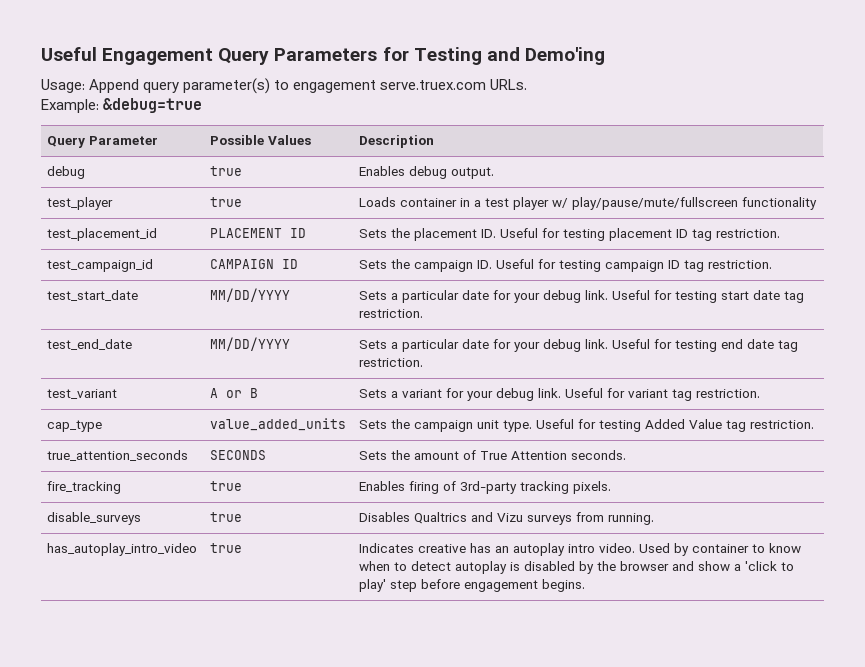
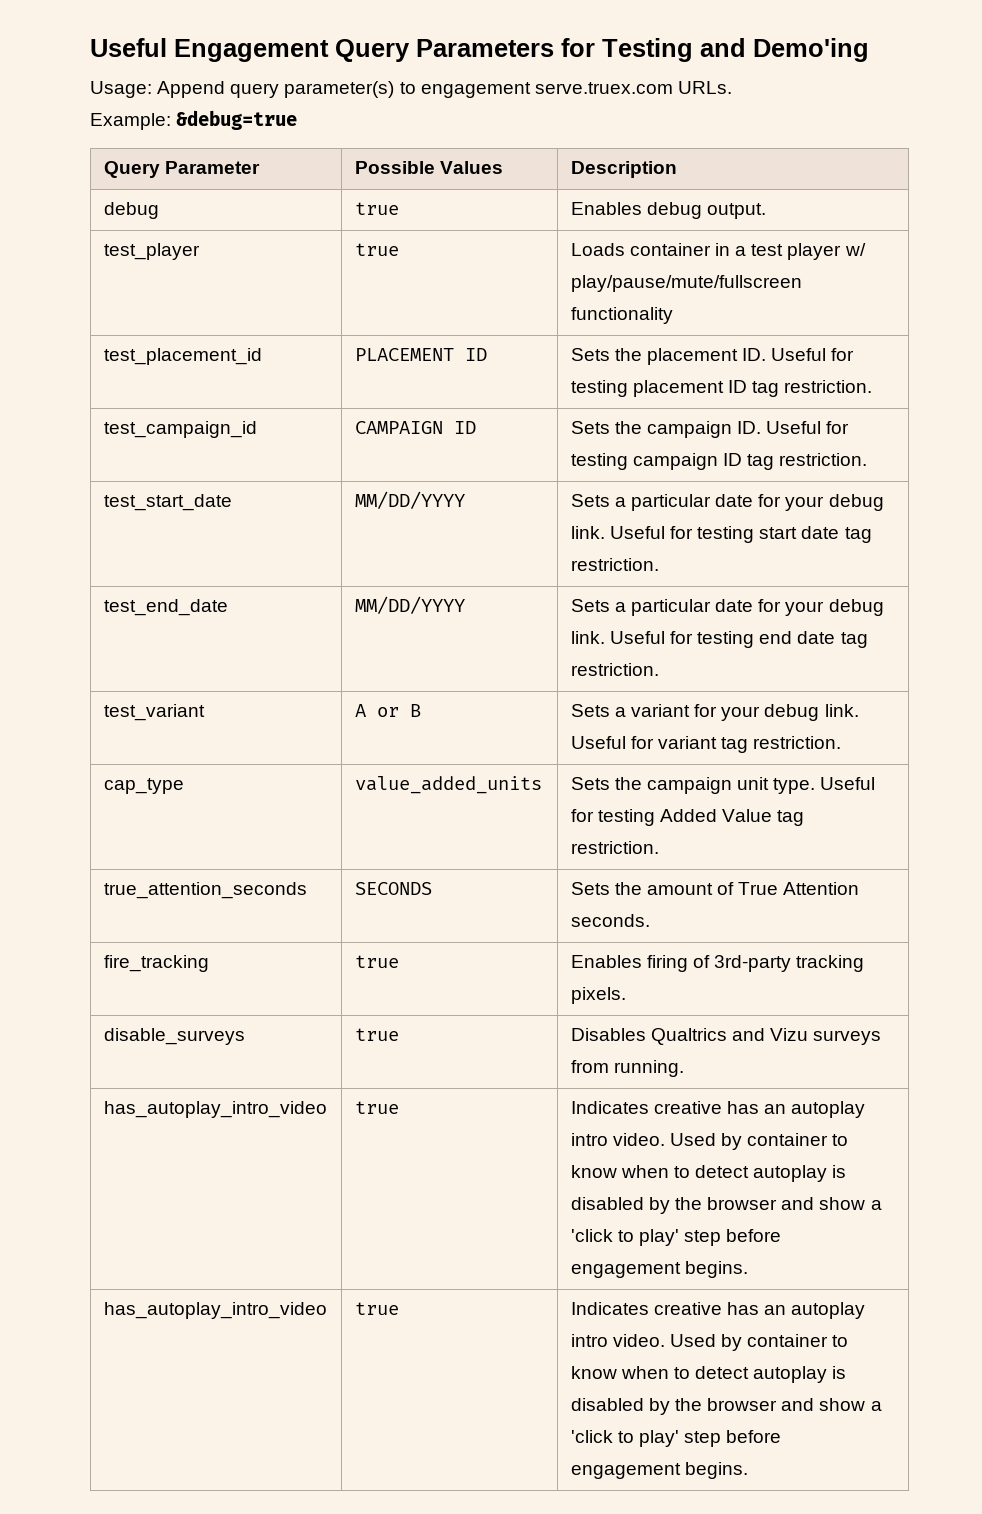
  disable_surveys | true | Disables Qualtrics and Vizu surveys from running.
+ has_autoplay_intro_video | true | Indicates creative has an autoplay intro video. Used by container to know when to detect autoplay is disabled by the browser and show a 'click to play' step before engagement begins.

